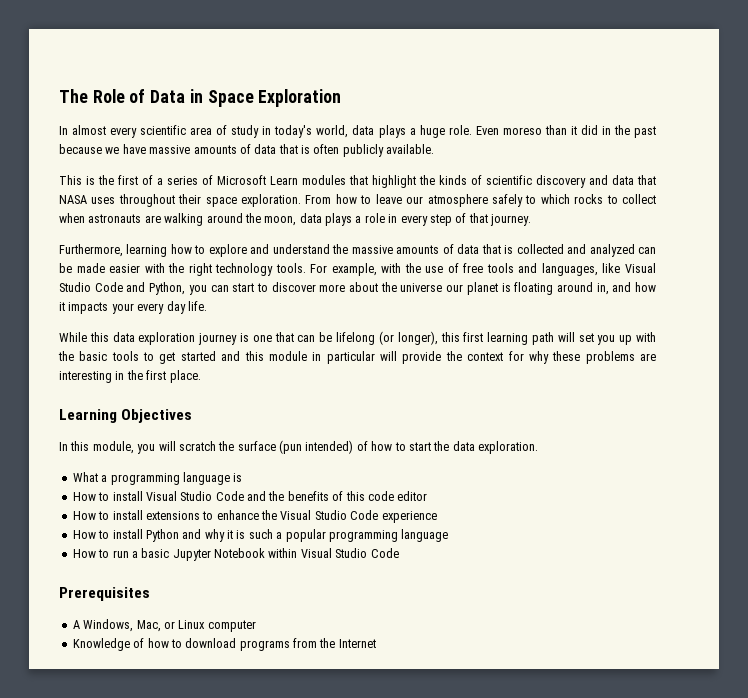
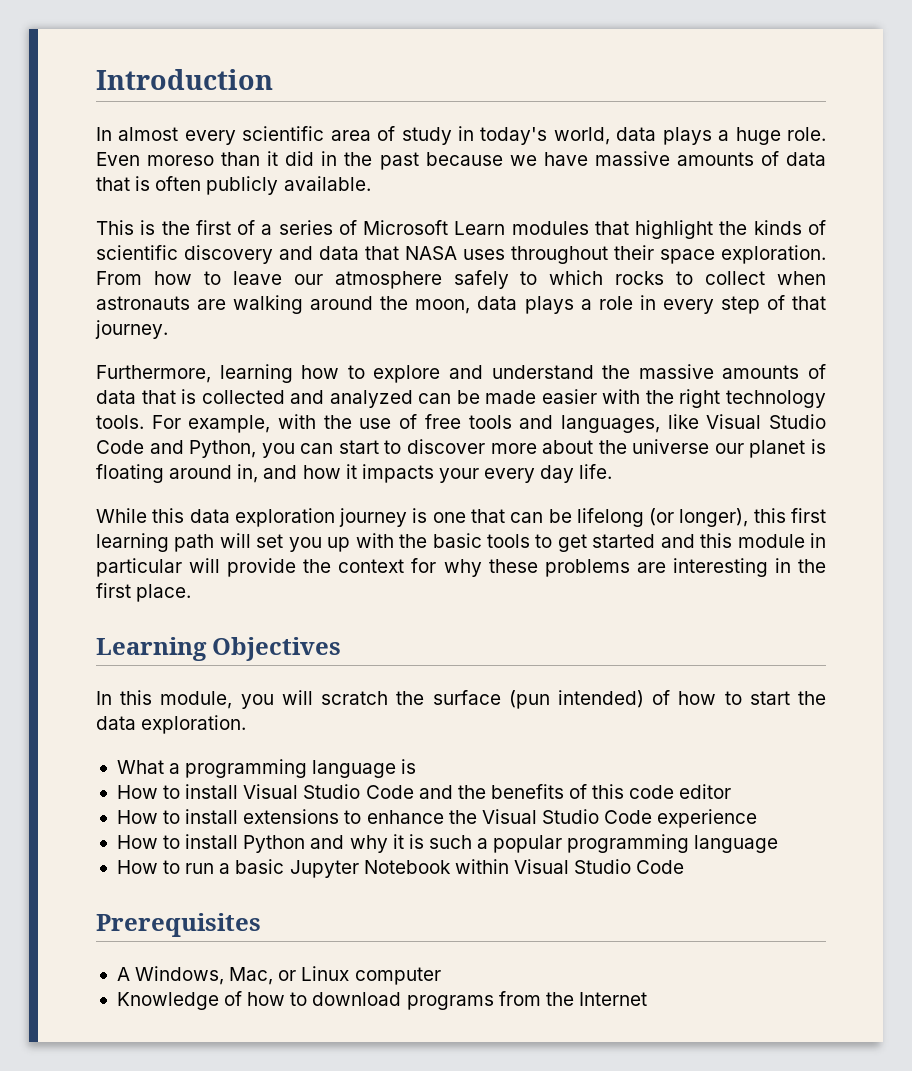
- The Role of Data in Space Exploration
+ Introduction

